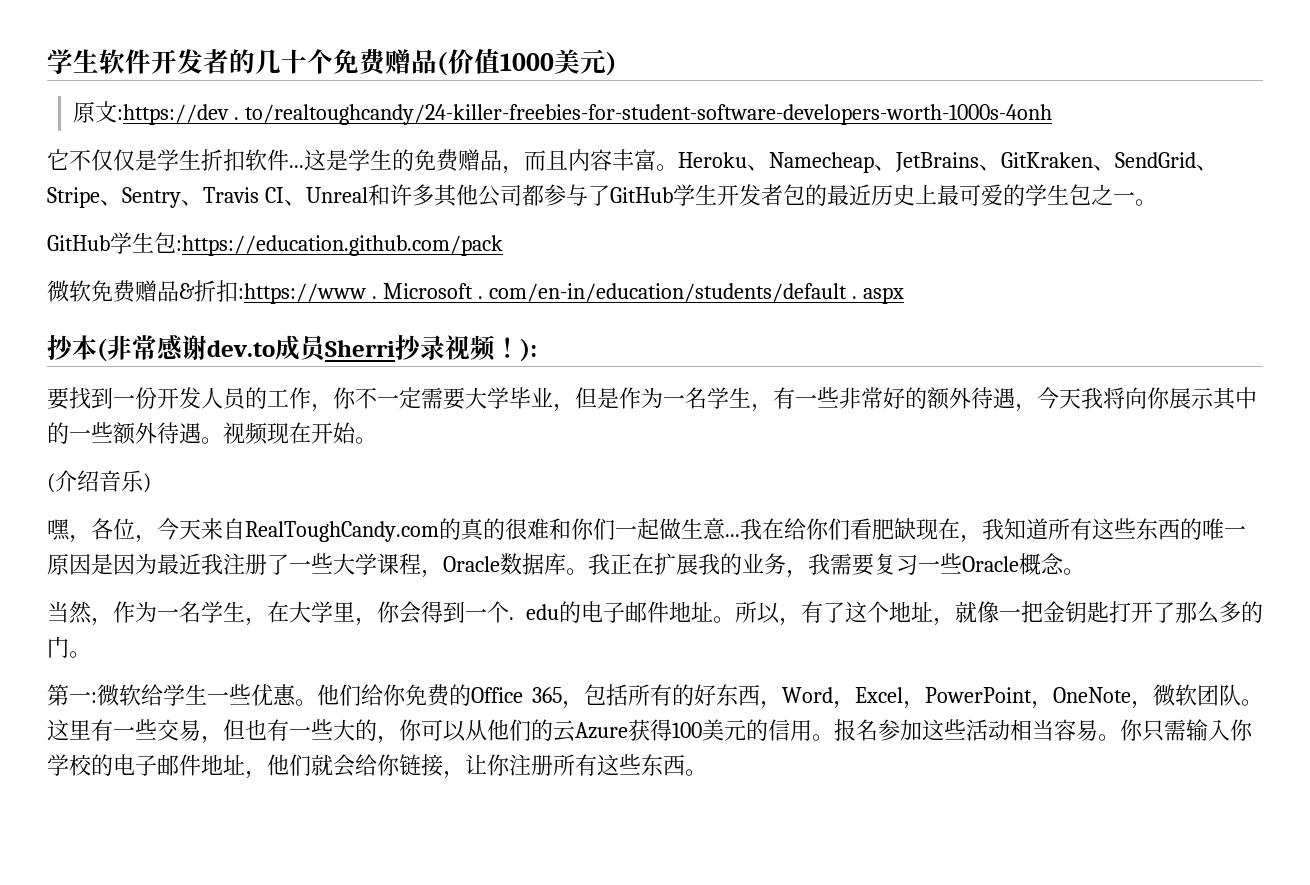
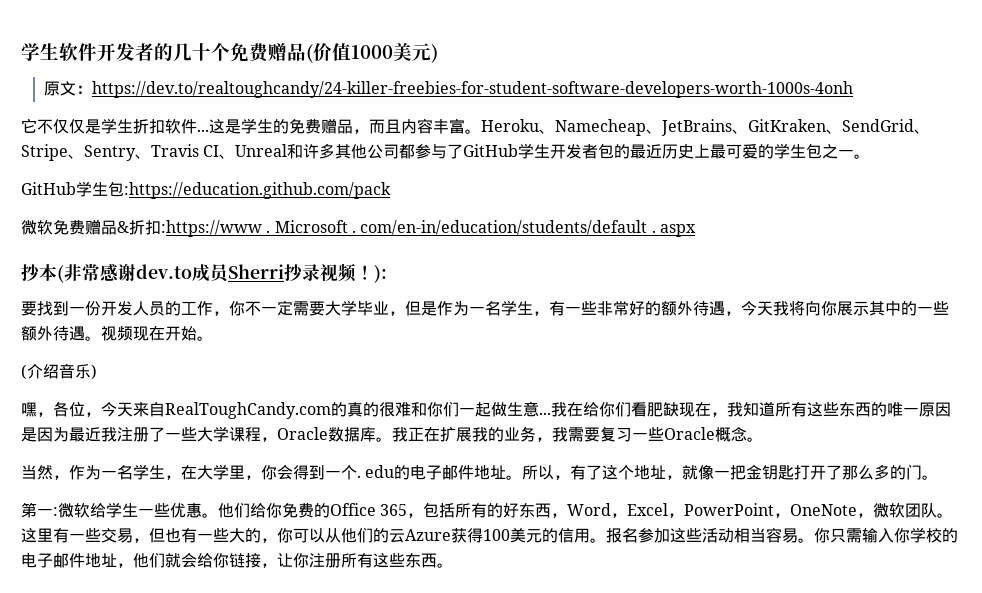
- 原文:https://dev . to/realtoughcandy/24-killer-freebies-for-student-software-developers-worth-1000s-4onh
+ 原文：https://dev.to/realtoughcandy/24-killer-freebies-for-student-software-developers-worth-1000s-4onh

